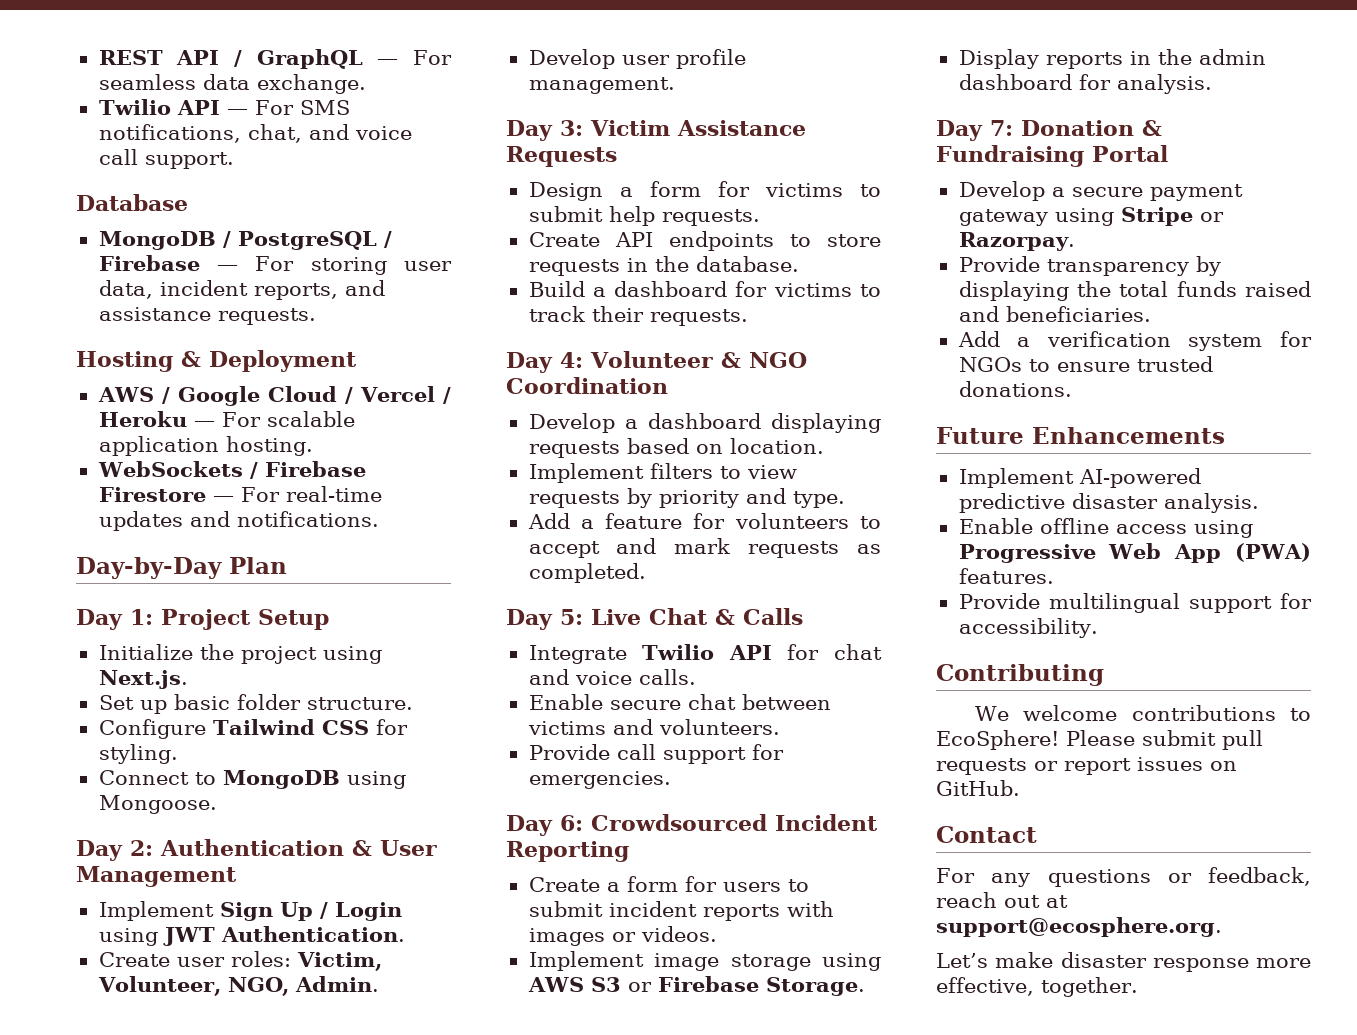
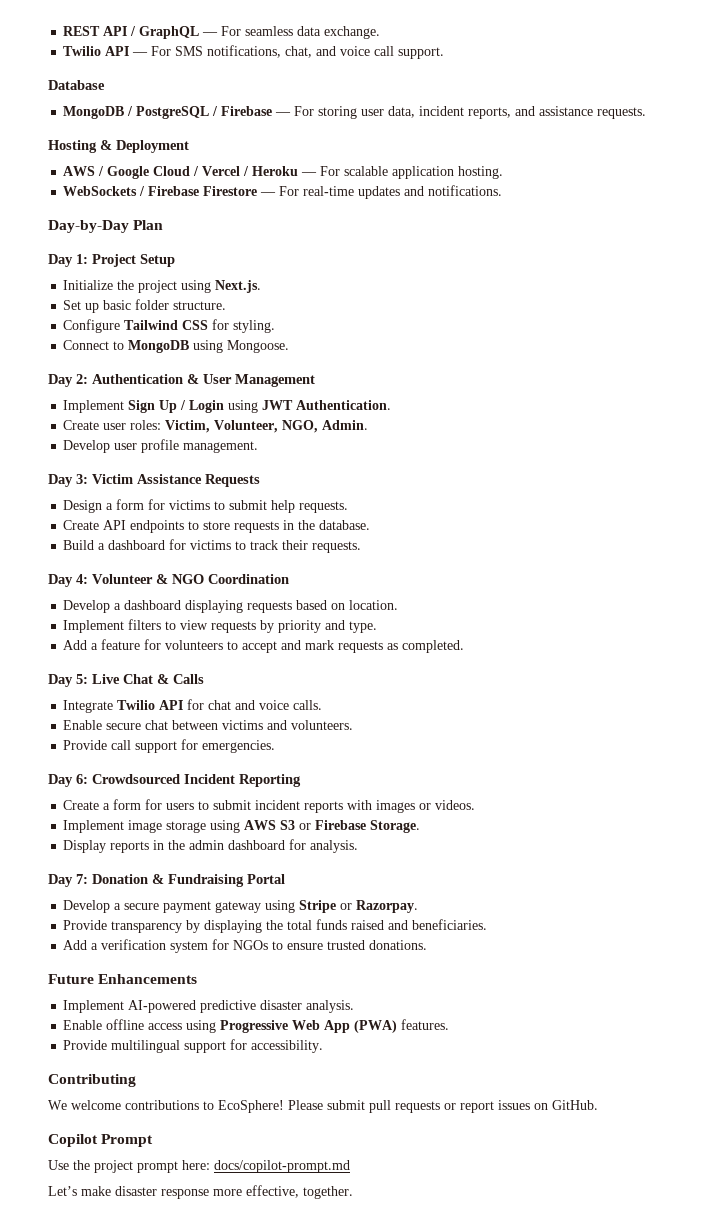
- Contact
- For any questions or feedback, reach out at support@ecosphere.org.
+ Copilot Prompt
+ Use the project prompt here: docs/copilot-prompt.md

